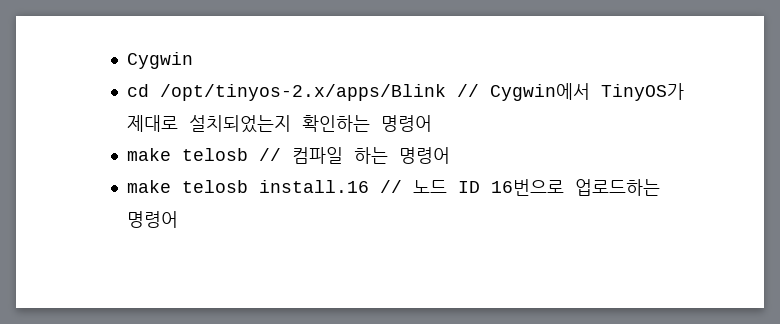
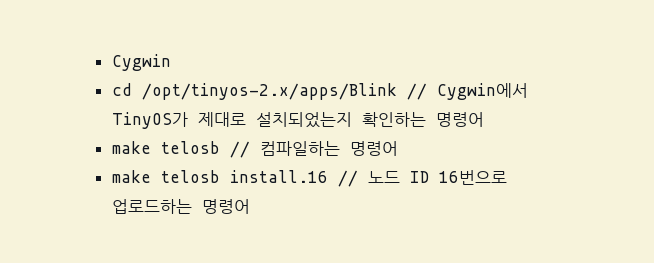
- make telosb // 컴파일 하는 명령어
+ make telosb // 컴파일하는 명령어

